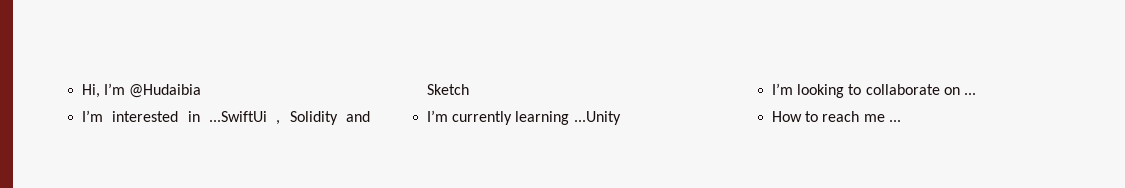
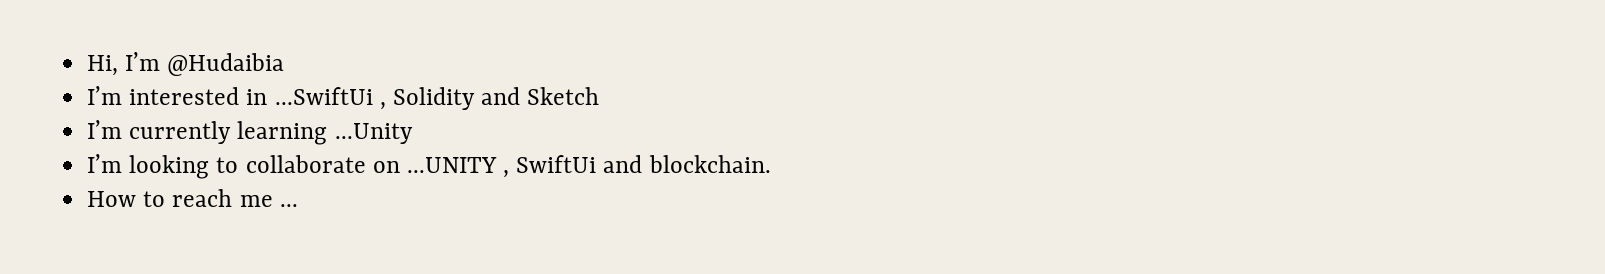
- I’m looking to collaborate on ...
+ I’m looking to collaborate on ...UNITY , SwiftUi and blockchain.

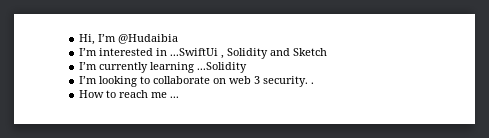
- I’m currently learning ...Unity
+ I’m currently learning ...Solidity
- I’m looking to collaborate on ...UNITY , SwiftUi and blockchain.
+ I’m looking to collaborate on web 3 security. .

